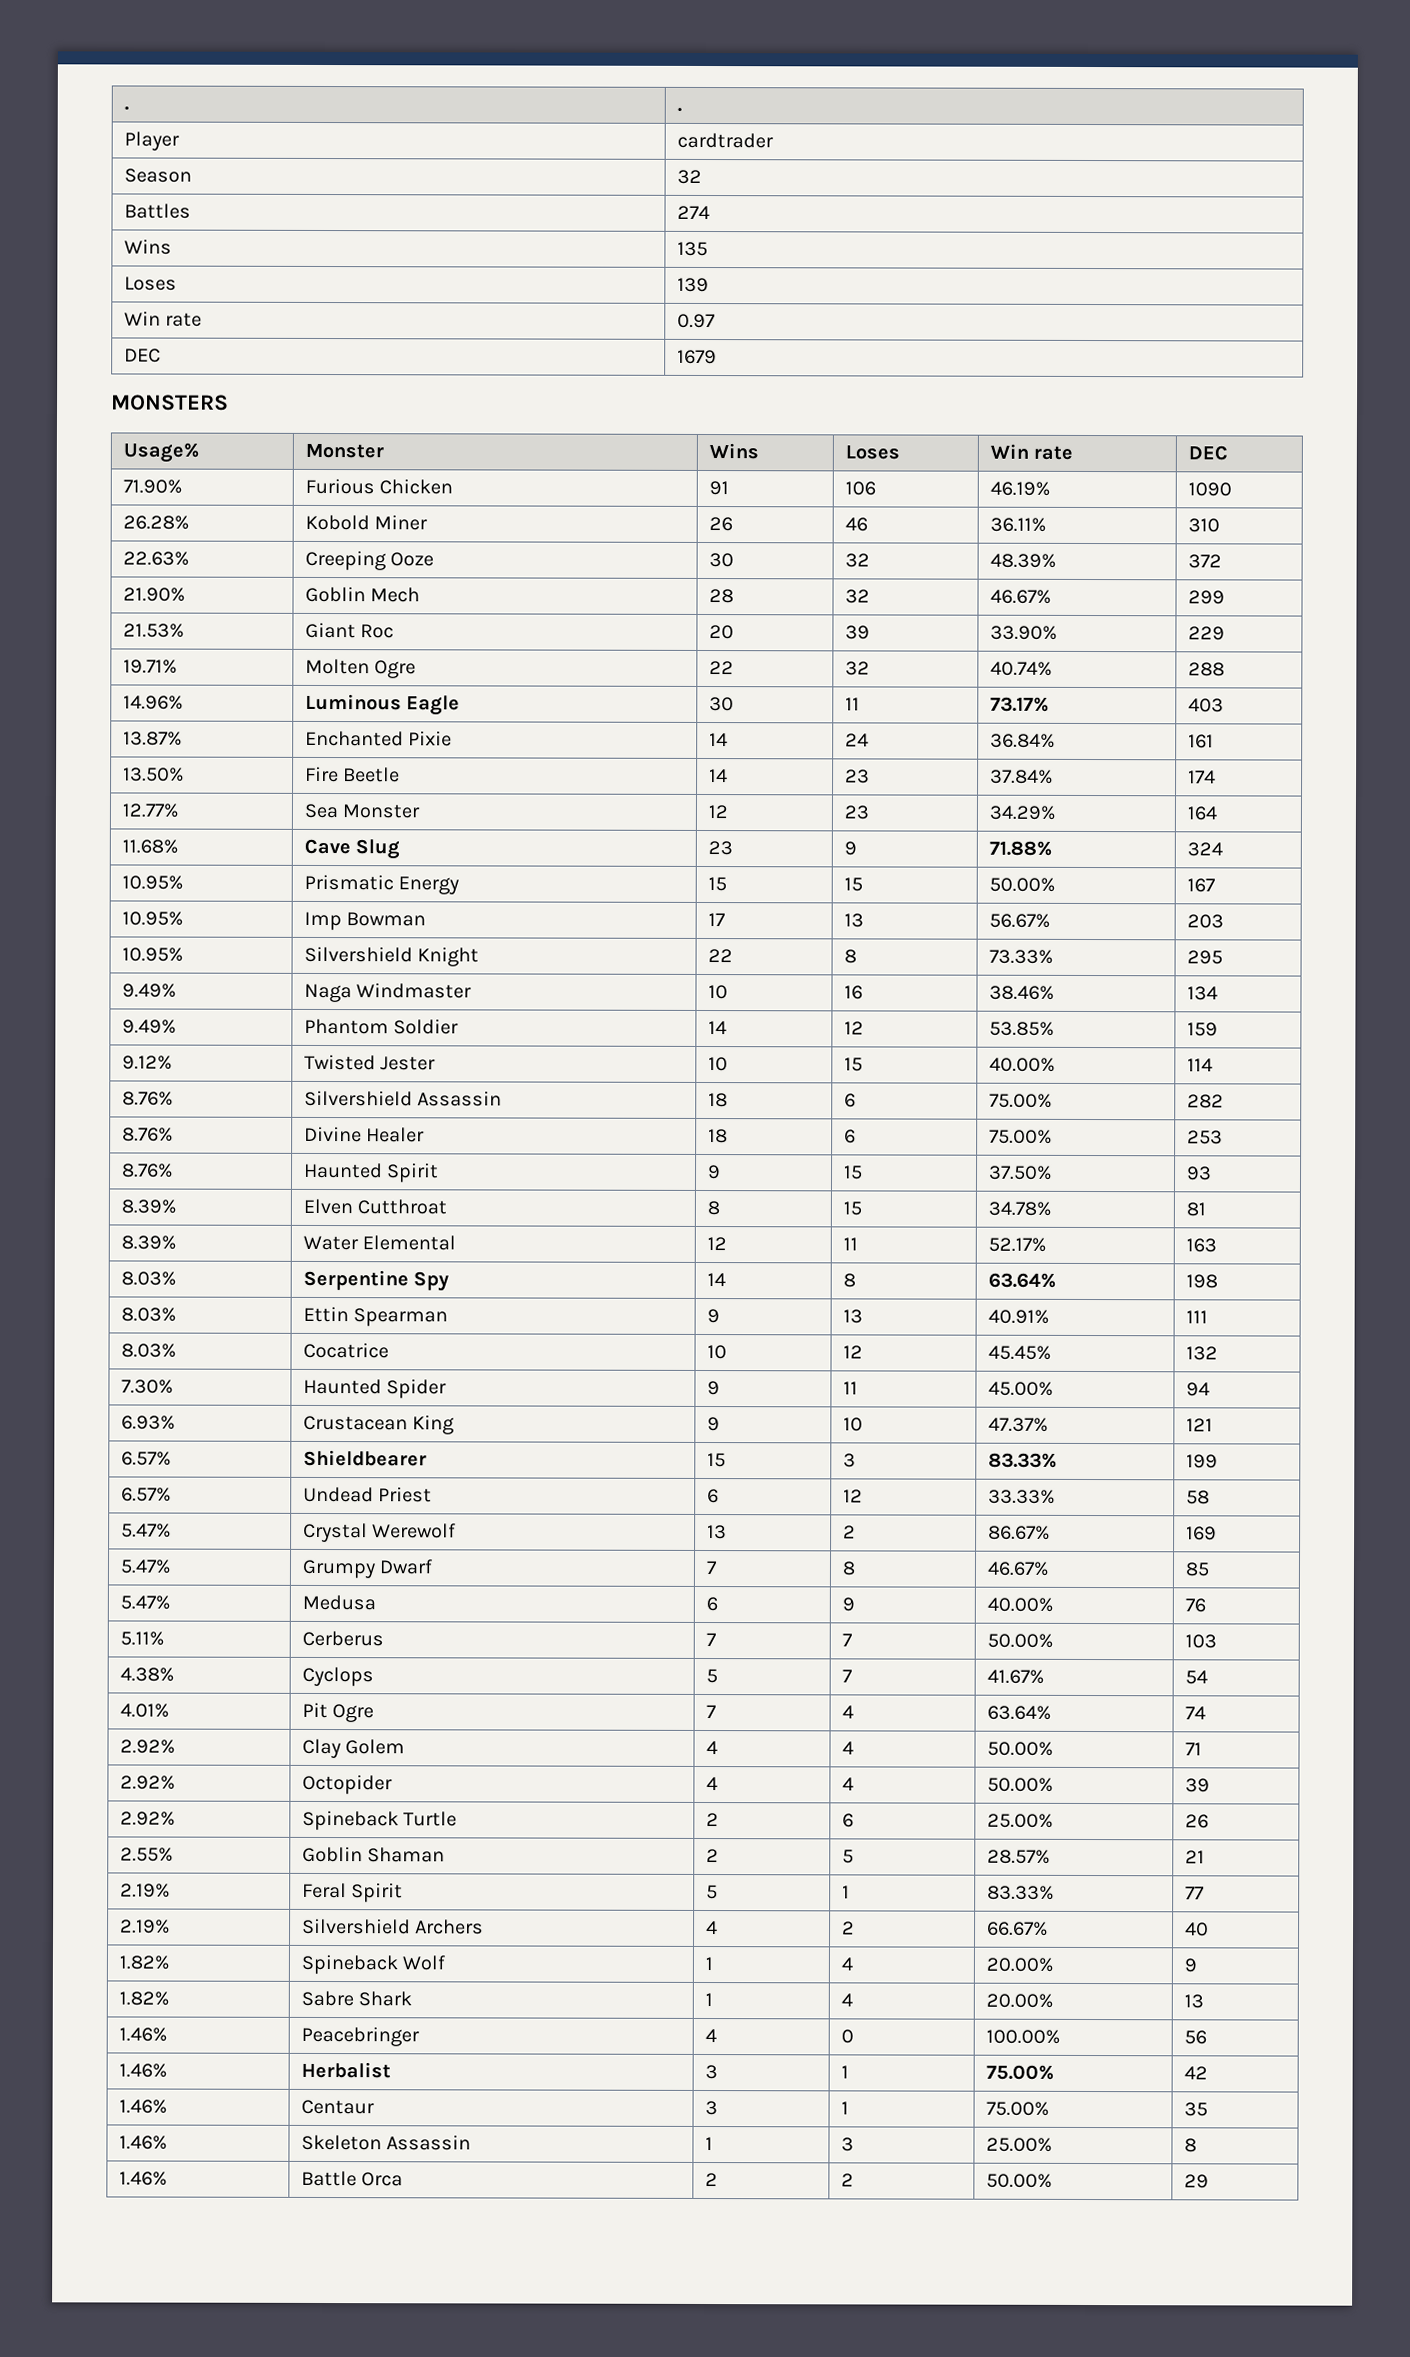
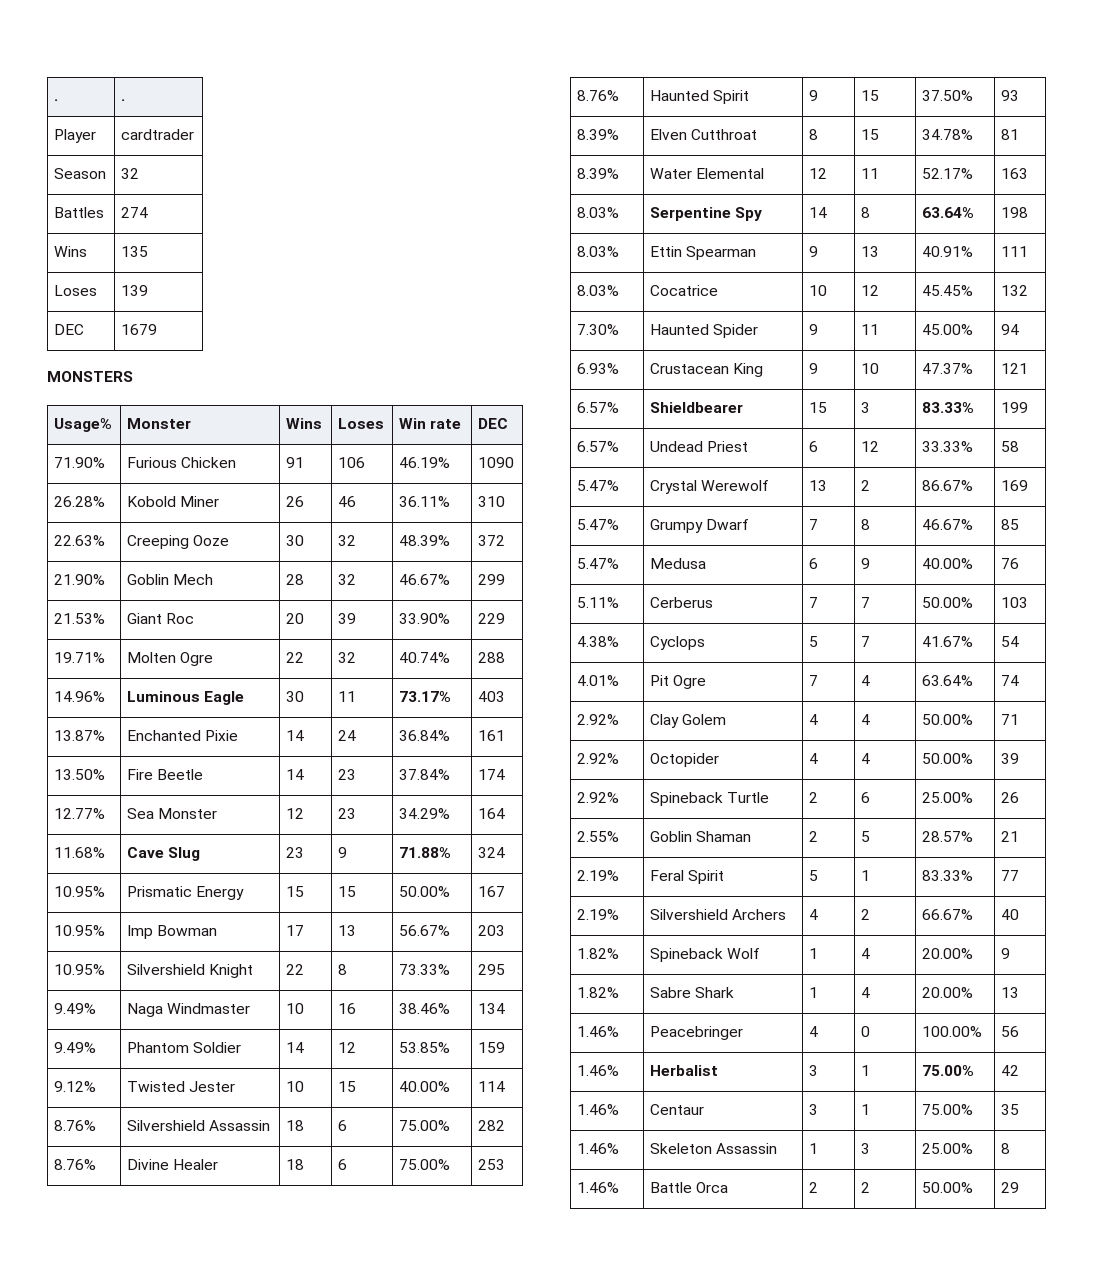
- Win rate | 0.97

